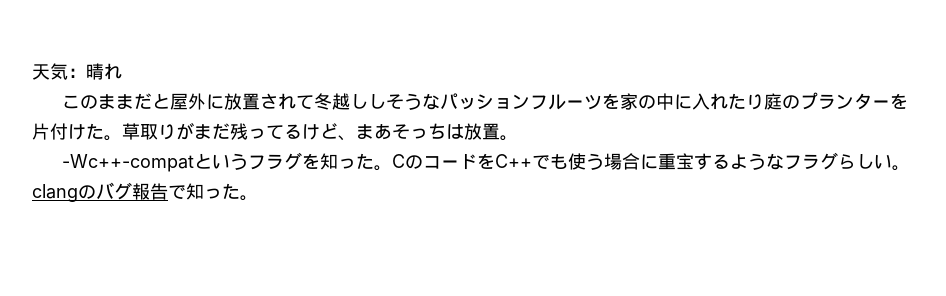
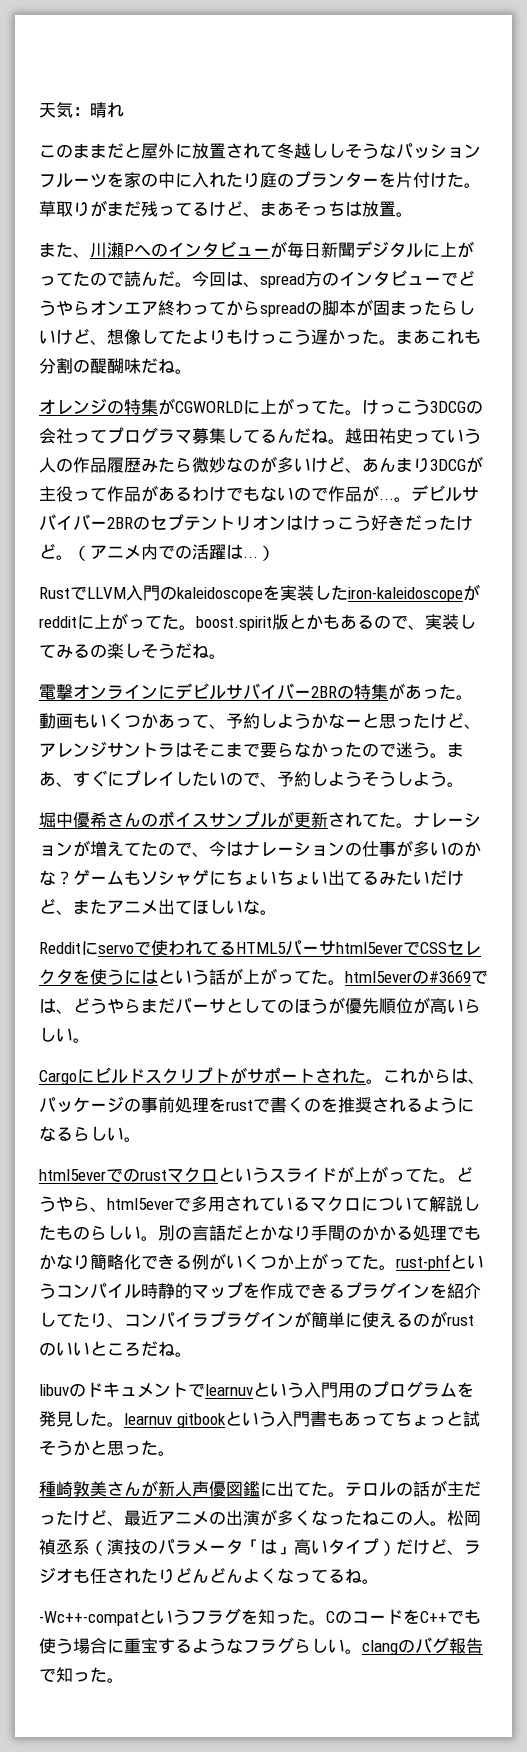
+ また、川瀬Pへのインタビューが毎日新聞デジタルに上がってたので読んだ。今回は、spread方のインタビューでどうやらオンエア終わってからspreadの脚本が固まったらしいけど、想像してたよりもけっこう遅かった。まあこれも分割の醍醐味だね。
+ オレンジの特集がCGWORLDに上がってた。けっこう3DCGの会社ってプログラマ募集してるんだね。越田祐史っていう人の作品履歴みたら微妙なのが多いけど、あんまり3DCGが主役って作品があるわけでもないので作品が...。デビルサバイバー2BRのセプテントリオンはけっこう好きだったけど。（アニメ内での活躍は...）
+ RustでLLVM入門のkaleidoscopeを実装したiron-kaleidoscopeがredditに上がってた。boost.spirit版とかもあるので、実装してみるの楽しそうだね。
+ 電撃オンラインにデビルサバイバー2BRの特集があった。動画もいくつかあって、予約しようかなーと思ったけど、アレンジサントラはそこまで要らなかったので迷う。まあ、すぐにプレイしたいので、予約しようそうしよう。
+ 堀中優希さんのボイスサンプルが更新されてた。ナレーションが増えてたので、今はナレーションの仕事が多いのかな？ゲームもソシャゲにちょいちょい出てるみたいだけど、またアニメ出てほしいな。
+ Redditにservoで使われてるHTML5パーサhtml5everでCSSセレクタを使うにはという話が上がってた。html5everの#3669では、どうやらまだパーサとしてのほうが優先順位が高いらしい。
+ Cargoにビルドスクリプトがサポートされた。これからは、パッケージの事前処理をrustで書くのを推奨されるようになるらしい。
+ html5everでのrustマクロというスライドが上がってた。どうやら、html5everで多用されているマクロについて解説したものらしい。別の言語だとかなり手間のかかる処理でもかなり簡略化できる例がいくつか上がってた。rust-phfというコンパイル時静的マップを作成できるプラグインを紹介してたり、コンパイラプラグインが簡単に使えるのがrustのいいところだね。
+ libuvのドキュメントでlearnuvという入門用のプログラムを発見した。learnuv gitbookという入門書もあってちょっと試そうかと思った。
+ 種崎敦美さんが新人声優図鑑に出てた。テロルの話が主だったけど、最近アニメの出演が多くなったねこの人。松岡禎丞系（演技のパラメータ「は」高いタイプ）だけど、ラジオも任されたりどんどんよくなってるね。

